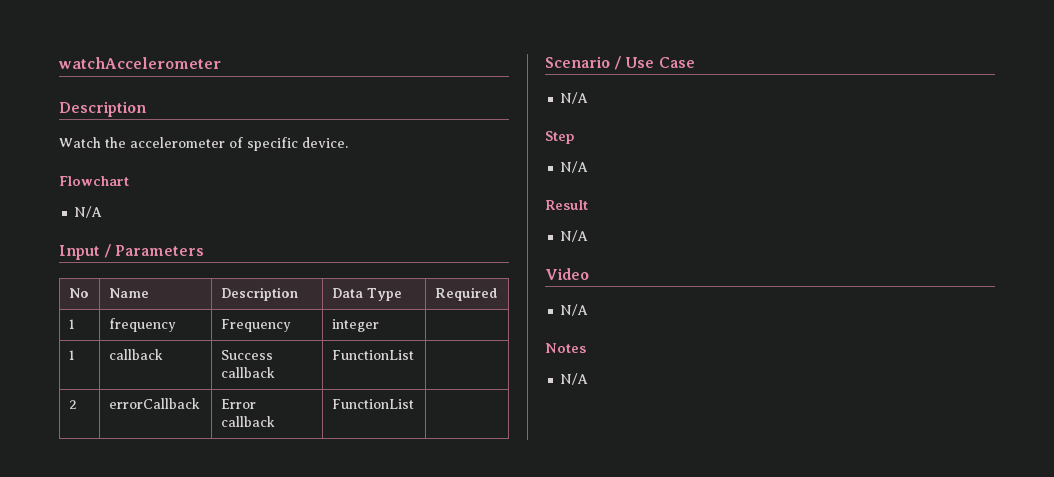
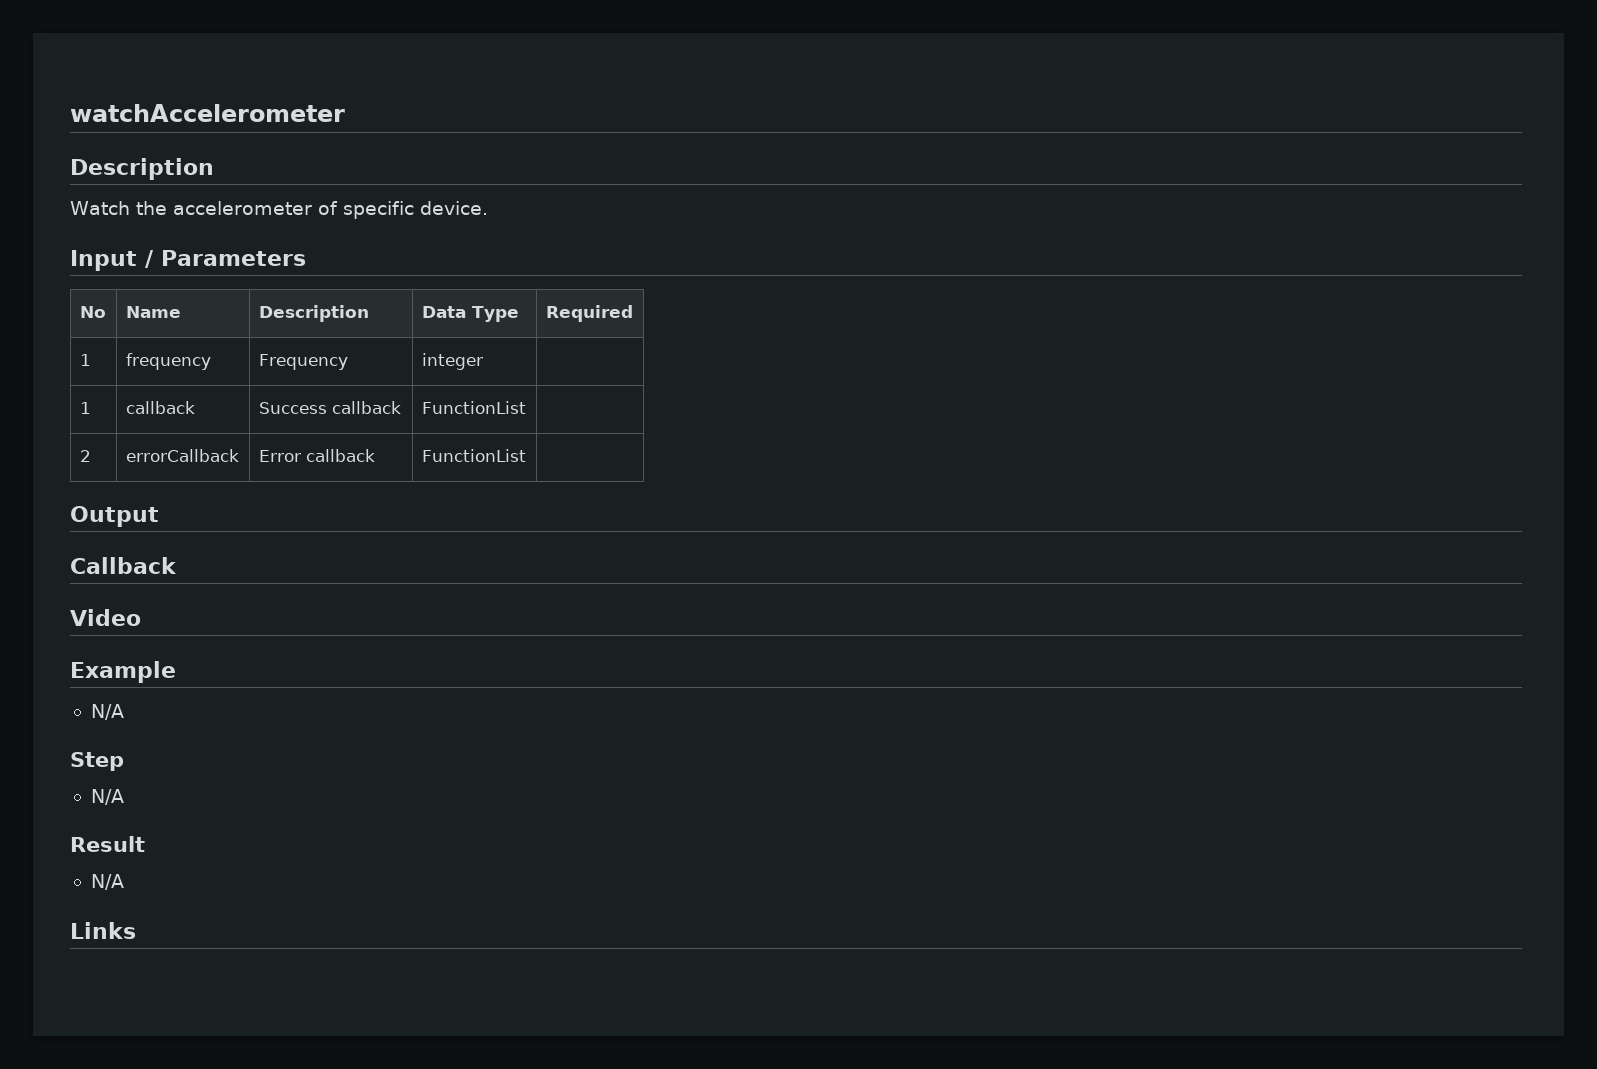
- Flowchart
- N/A
- Scenario / Use Case
+ Output
+ Callback
+ Video
+ Example
- Video
- N/A
- Notes
- N/A
+ Links

